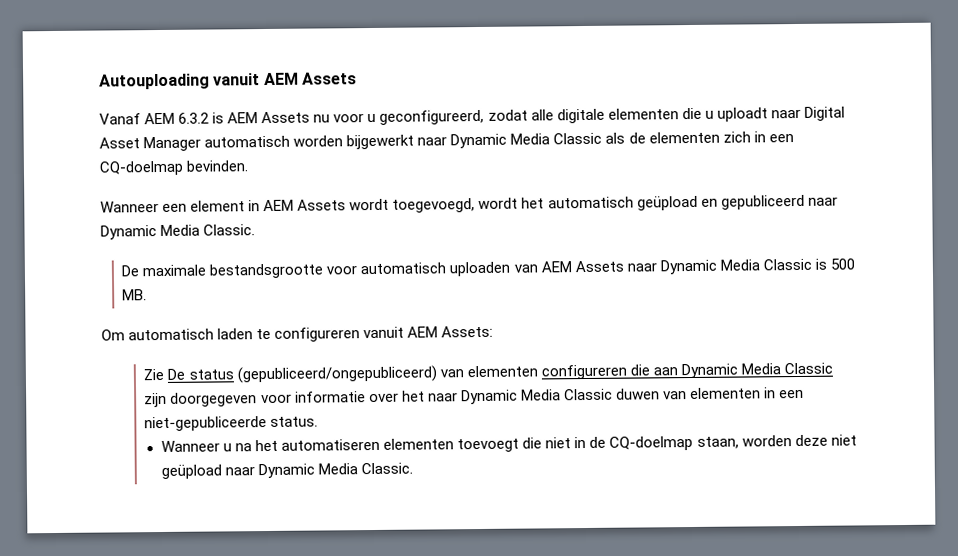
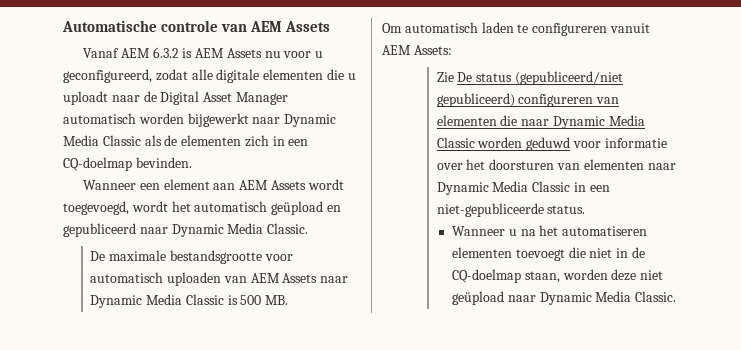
- Autouploading vanuit AEM Assets
+ Automatische controle van AEM Assets
- Vanaf AEM 6.3.2 is AEM Assets nu voor u geconfigureerd, zodat alle digitale elementen die u uploadt naar Digital Asset Manager automatisch worden bijgewerkt naar Dynamic Media Classic als de elementen zich in een CQ-doelmap bevinden.
+ Vanaf AEM 6.3.2 is AEM Assets nu voor u geconfigureerd, zodat alle digitale elementen die u uploadt naar de Digital Asset Manager automatisch worden bijgewerkt naar Dynamic Media Classic als de elementen zich in een CQ-doelmap bevinden.
- Wanneer een element in AEM Assets wordt toegevoegd, wordt het automatisch geüpload en gepubliceerd naar Dynamic Media Classic.
+ Wanneer een element aan AEM Assets wordt toegevoegd, wordt het automatisch geüpload en gepubliceerd naar Dynamic Media Classic.
- Zie De status (gepubliceerd/ongepubliceerd) van elementen configureren die aan Dynamic Media Classic zijn doorgegeven voor informatie over het naar Dynamic Media Classic duwen van elementen in een niet-gepubliceerde status.
+ Zie De status (gepubliceerd/niet gepubliceerd) configureren van elementen die naar Dynamic Media Classic worden geduwd voor informatie over het doorsturen van elementen naar Dynamic Media Classic in een niet-gepubliceerde status.

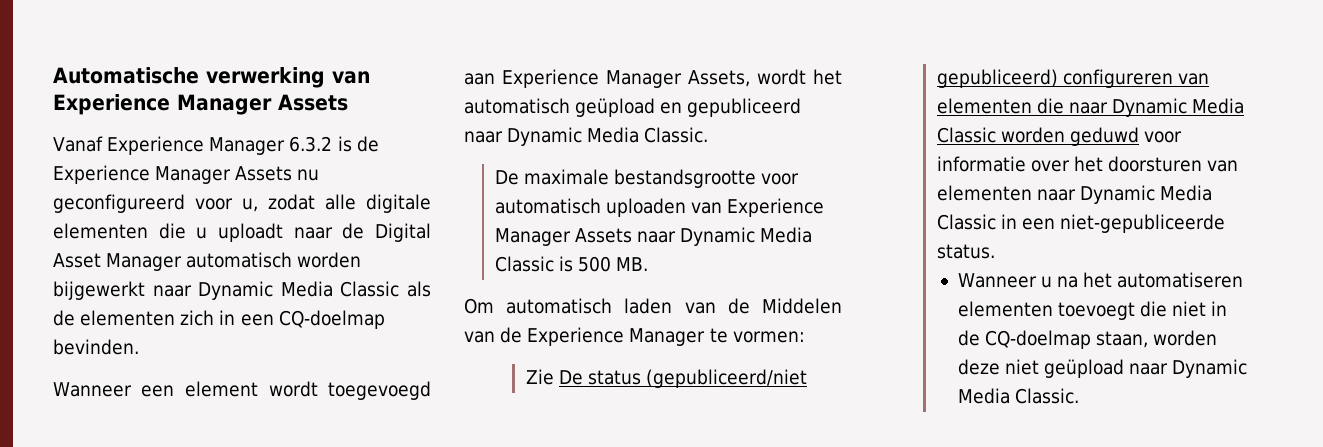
- Automatische controle van AEM Assets
- Vanaf AEM 6.3.2 is AEM Assets nu voor u geconfigureerd, zodat alle digitale elementen die u uploadt naar de Digital Asset Manager automatisch worden bijgewerkt naar Dynamic Media Classic als de elementen zich in een CQ-doelmap bevinden.
+ Automatische verwerking van Experience Manager Assets
+ Vanaf Experience Manager 6.3.2 is de Experience Manager Assets nu geconfigureerd voor u, zodat alle digitale elementen die u uploadt naar de Digital Asset Manager automatisch worden bijgewerkt naar Dynamic Media Classic als de elementen zich in een CQ-doelmap bevinden.
- Wanneer een element aan AEM Assets wordt toegevoegd, wordt het automatisch geüpload en gepubliceerd naar Dynamic Media Classic.
+ Wanneer een element wordt toegevoegd aan Experience Manager Assets, wordt het automatisch geüpload en gepubliceerd naar Dynamic Media Classic.
- De maximale bestandsgrootte voor automatisch uploaden van AEM Assets naar Dynamic Media Classic is 500 MB.
+ De maximale bestandsgrootte voor automatisch uploaden van Experience Manager Assets naar Dynamic Media Classic is 500 MB.
- Om automatisch laden te configureren vanuit AEM Assets:
+ Om automatisch laden van de Middelen van de Experience Manager te vormen:

